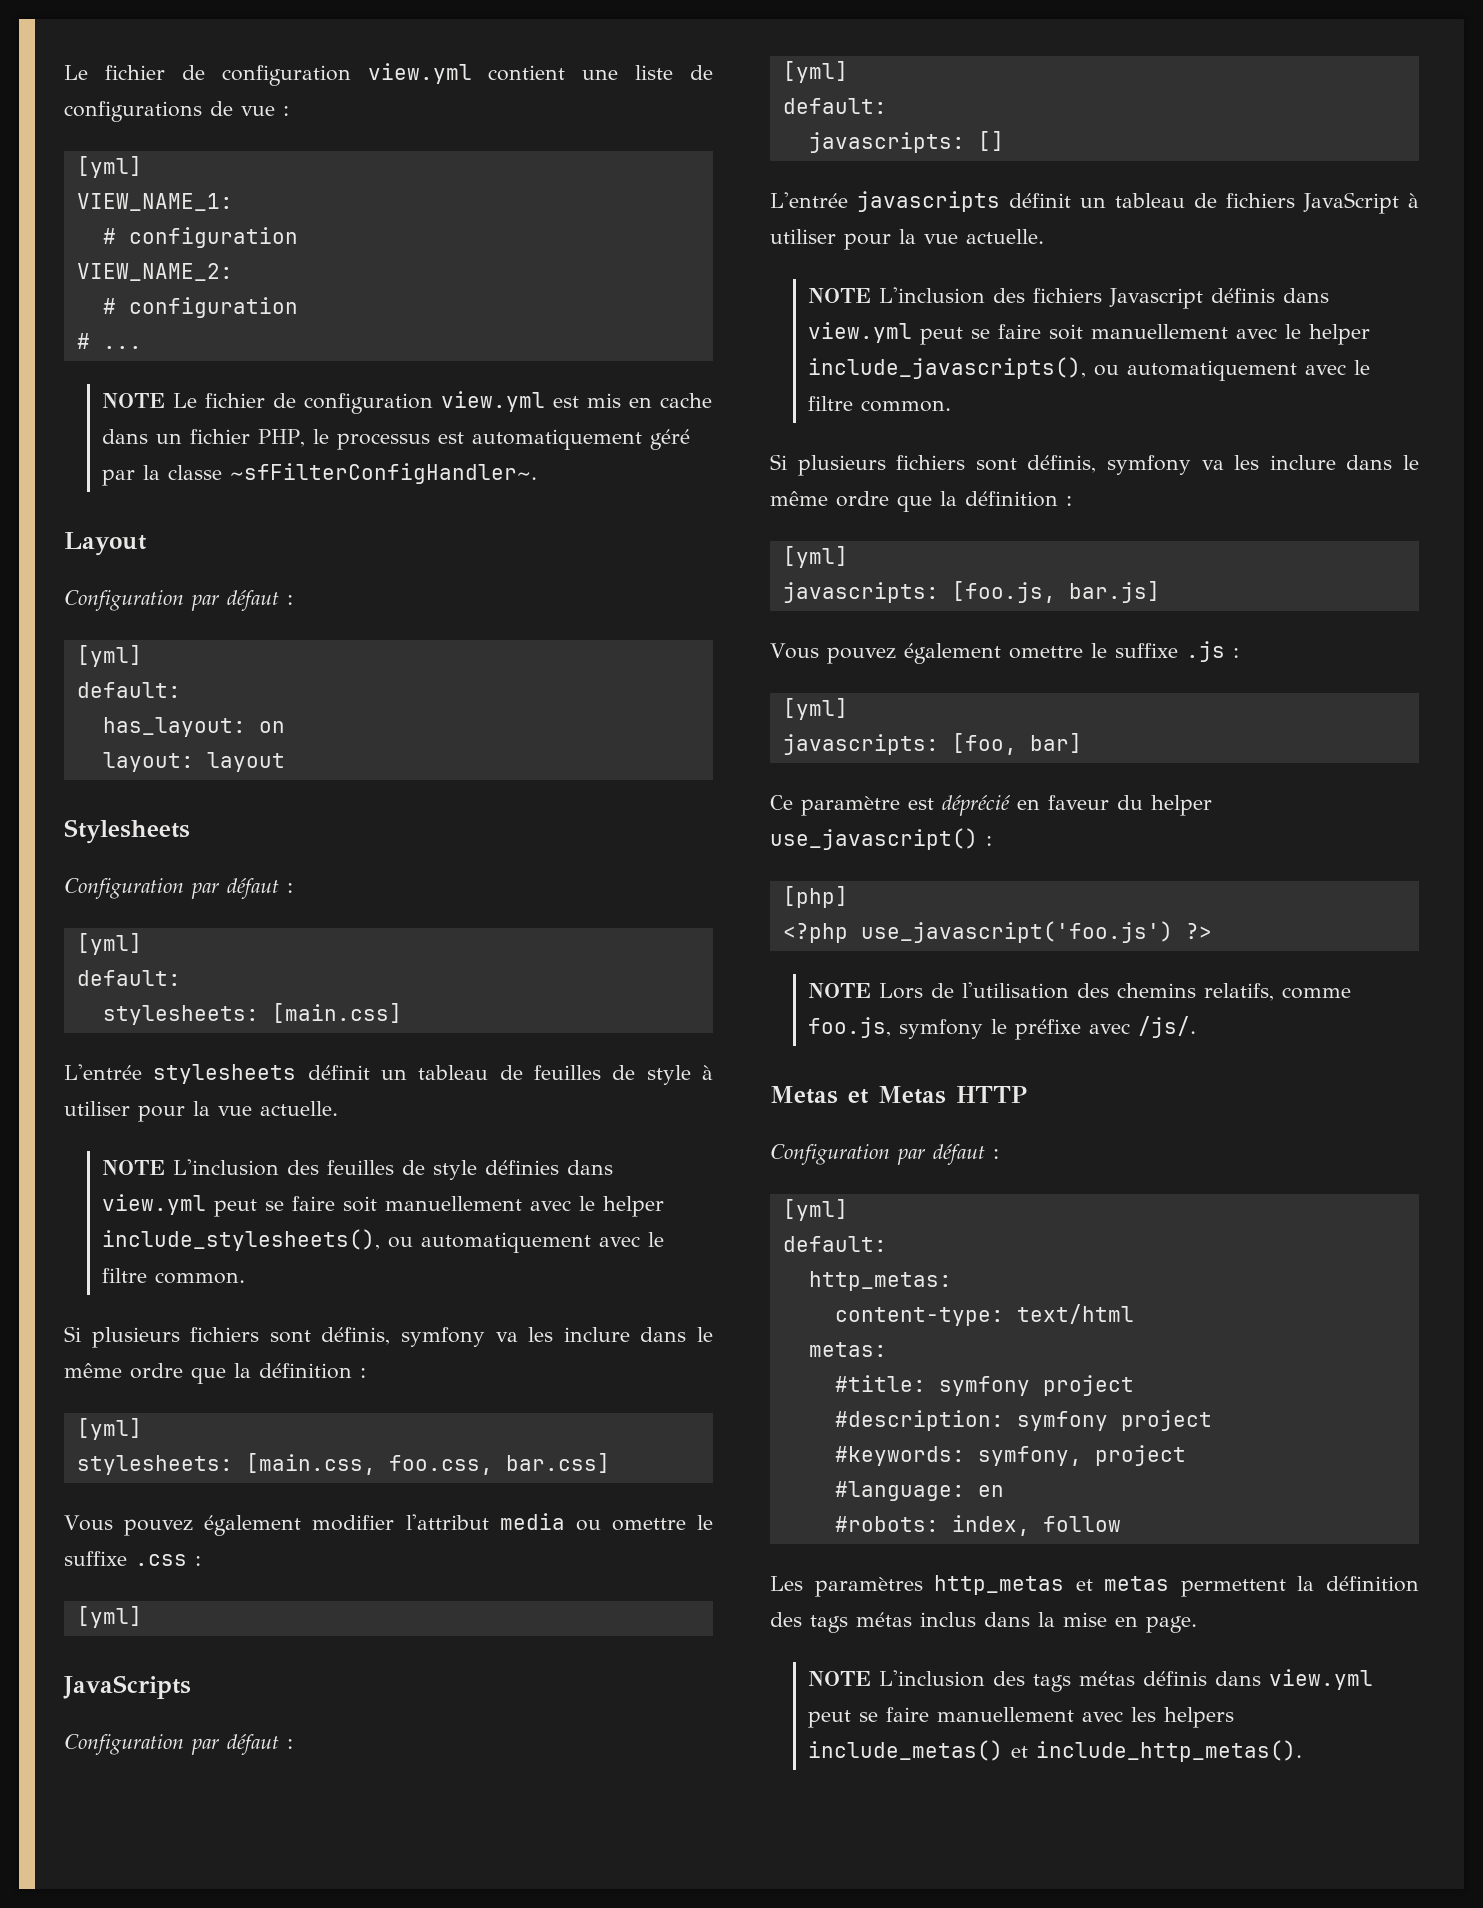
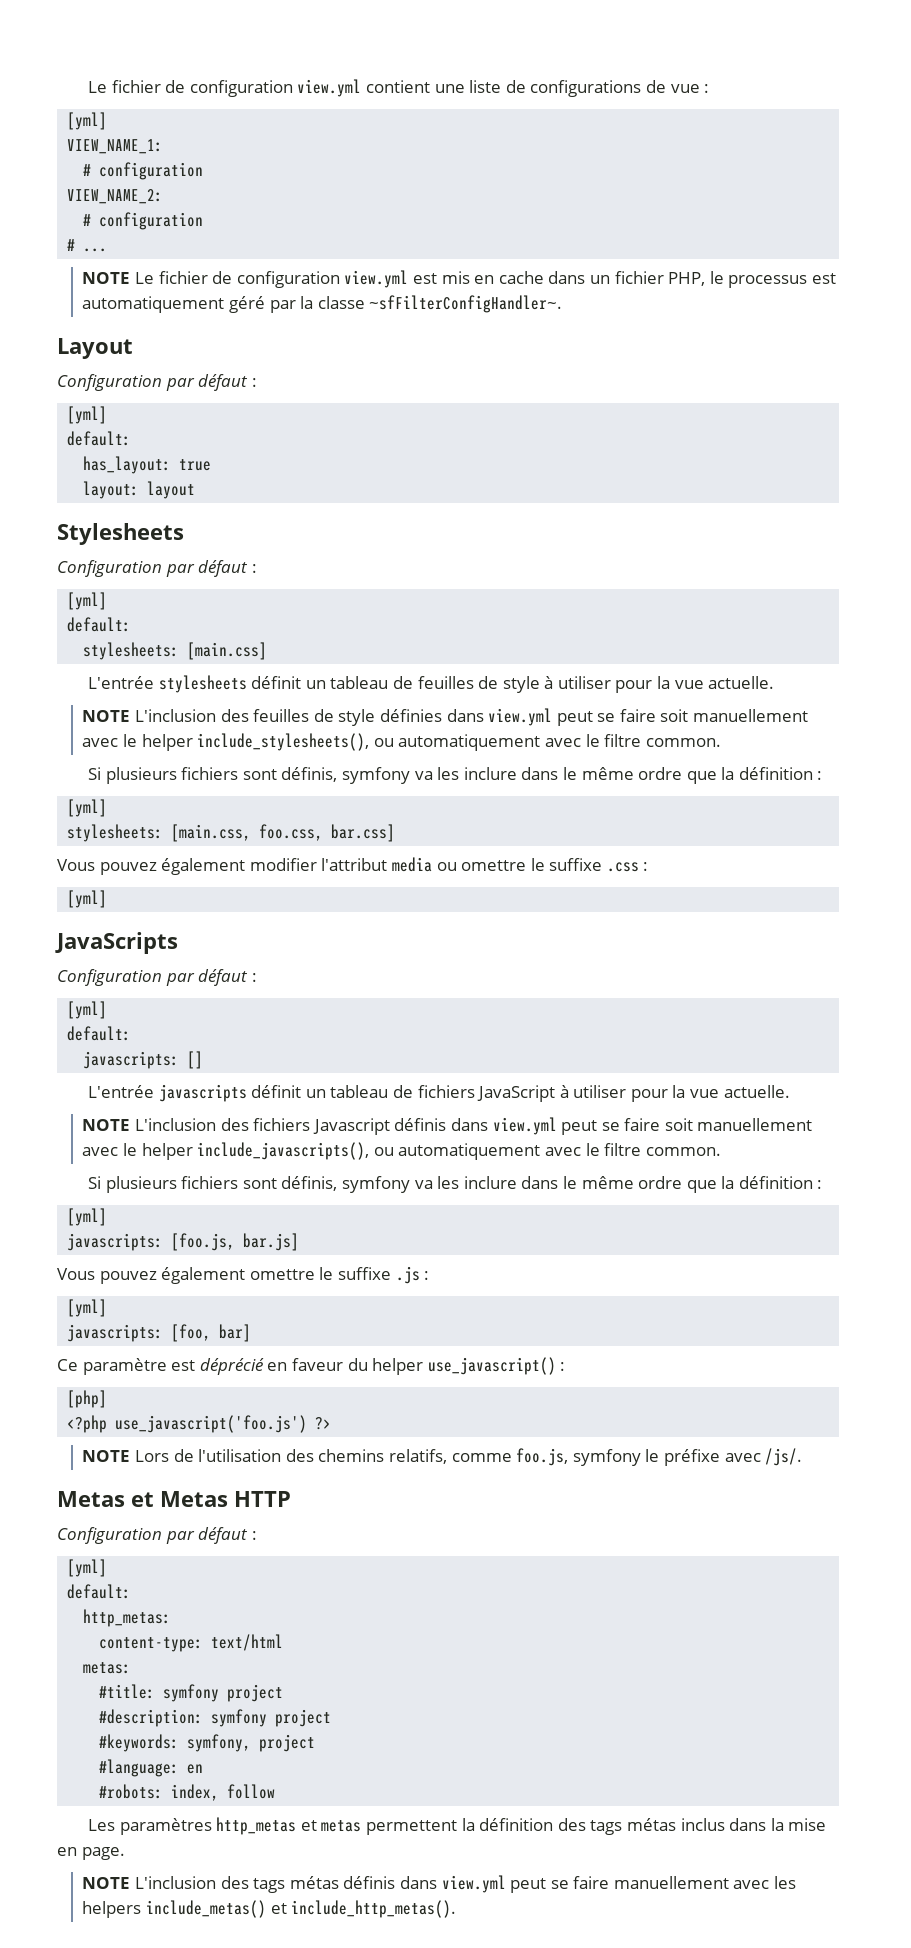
- has_layout: on
+ has_layout: true

